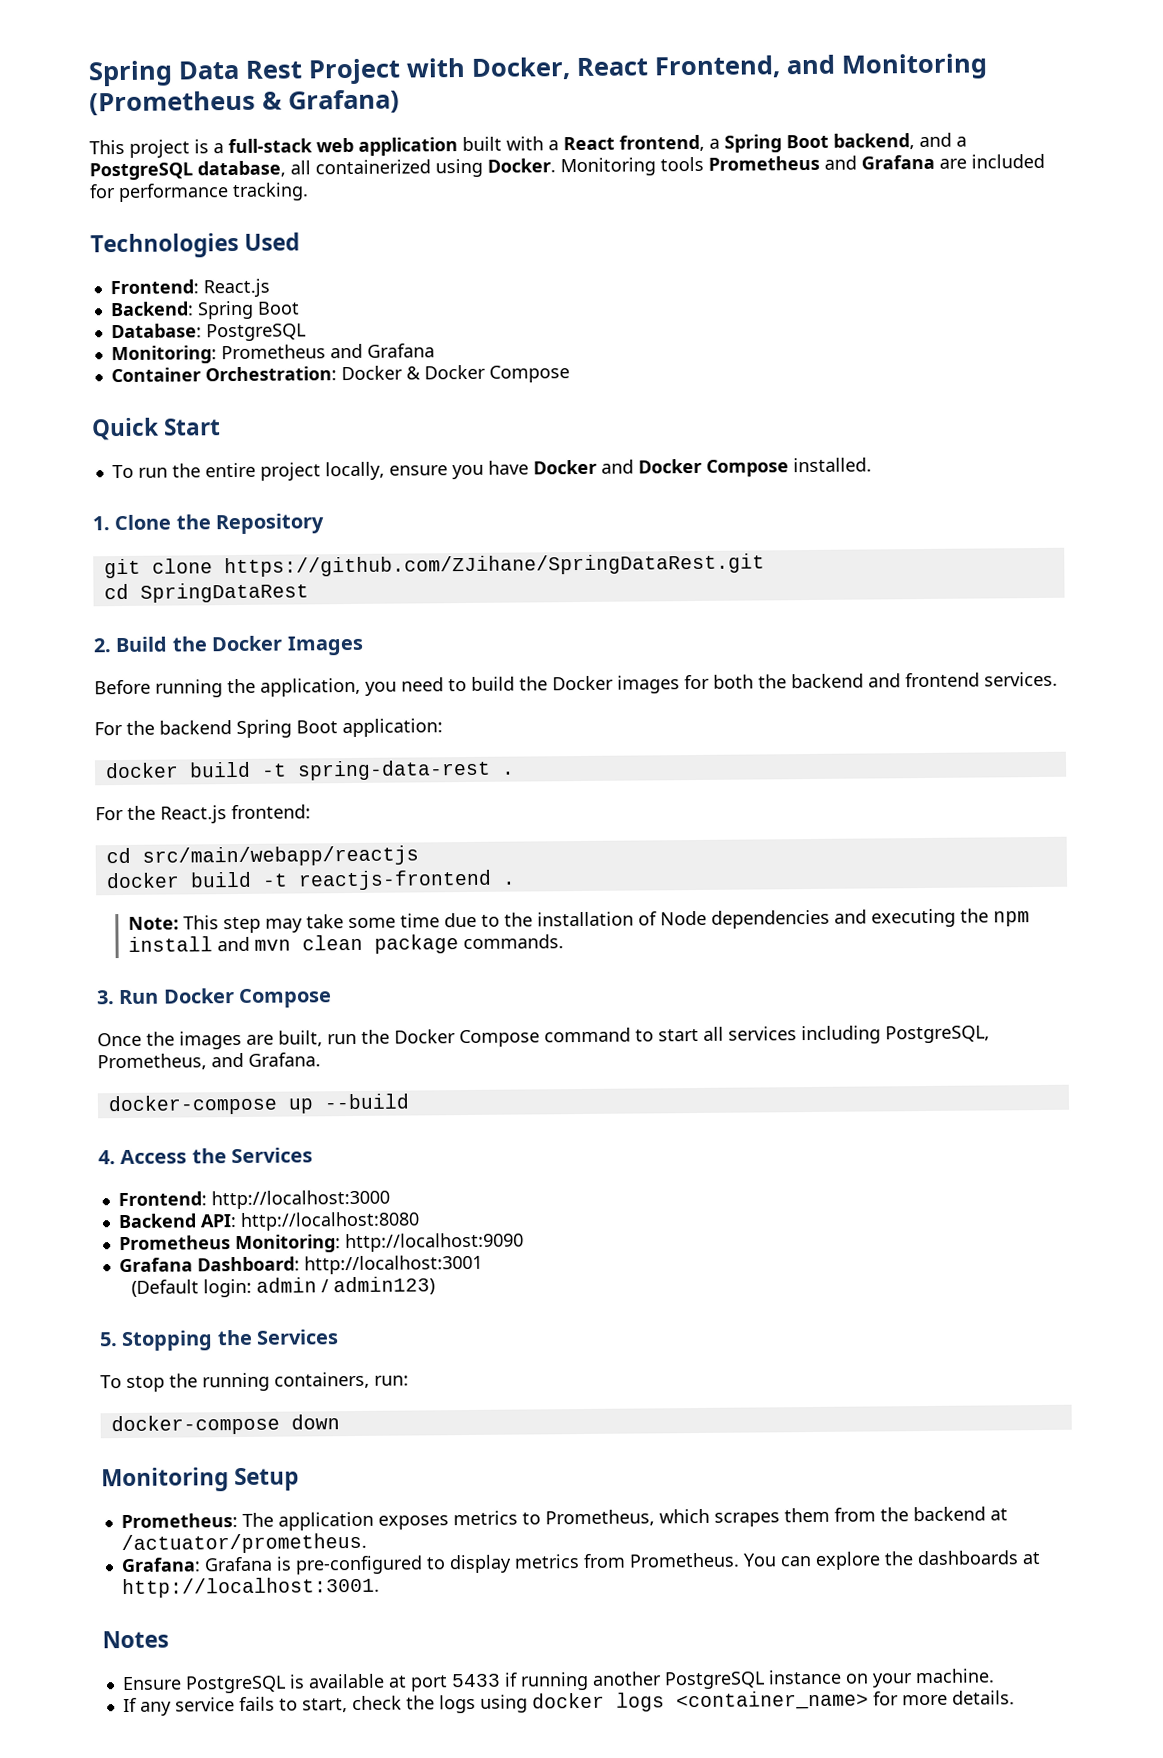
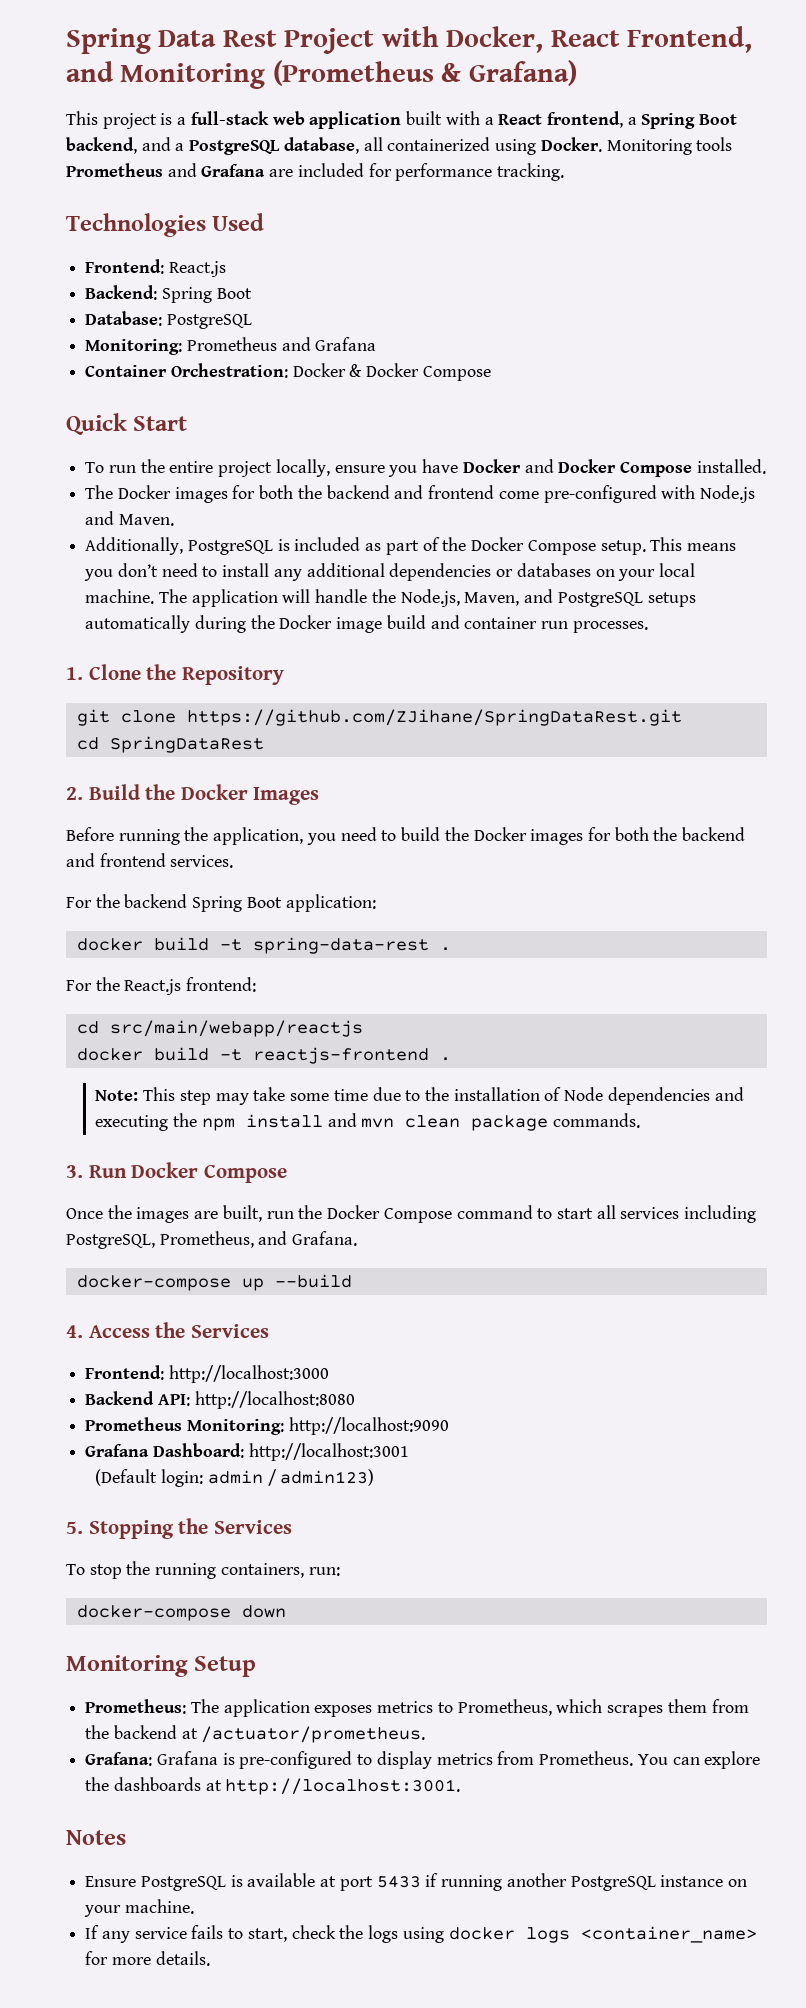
+ The Docker images for both the backend and frontend come pre-configured with Node.js and Maven.
+ Additionally, PostgreSQL is included as part of the Docker Compose setup. This means you don’t need to install any additional dependencies or databases on your local machine. The application will handle the Node.js, Maven, and PostgreSQL setups automatically during the Docker image build and container run processes.

